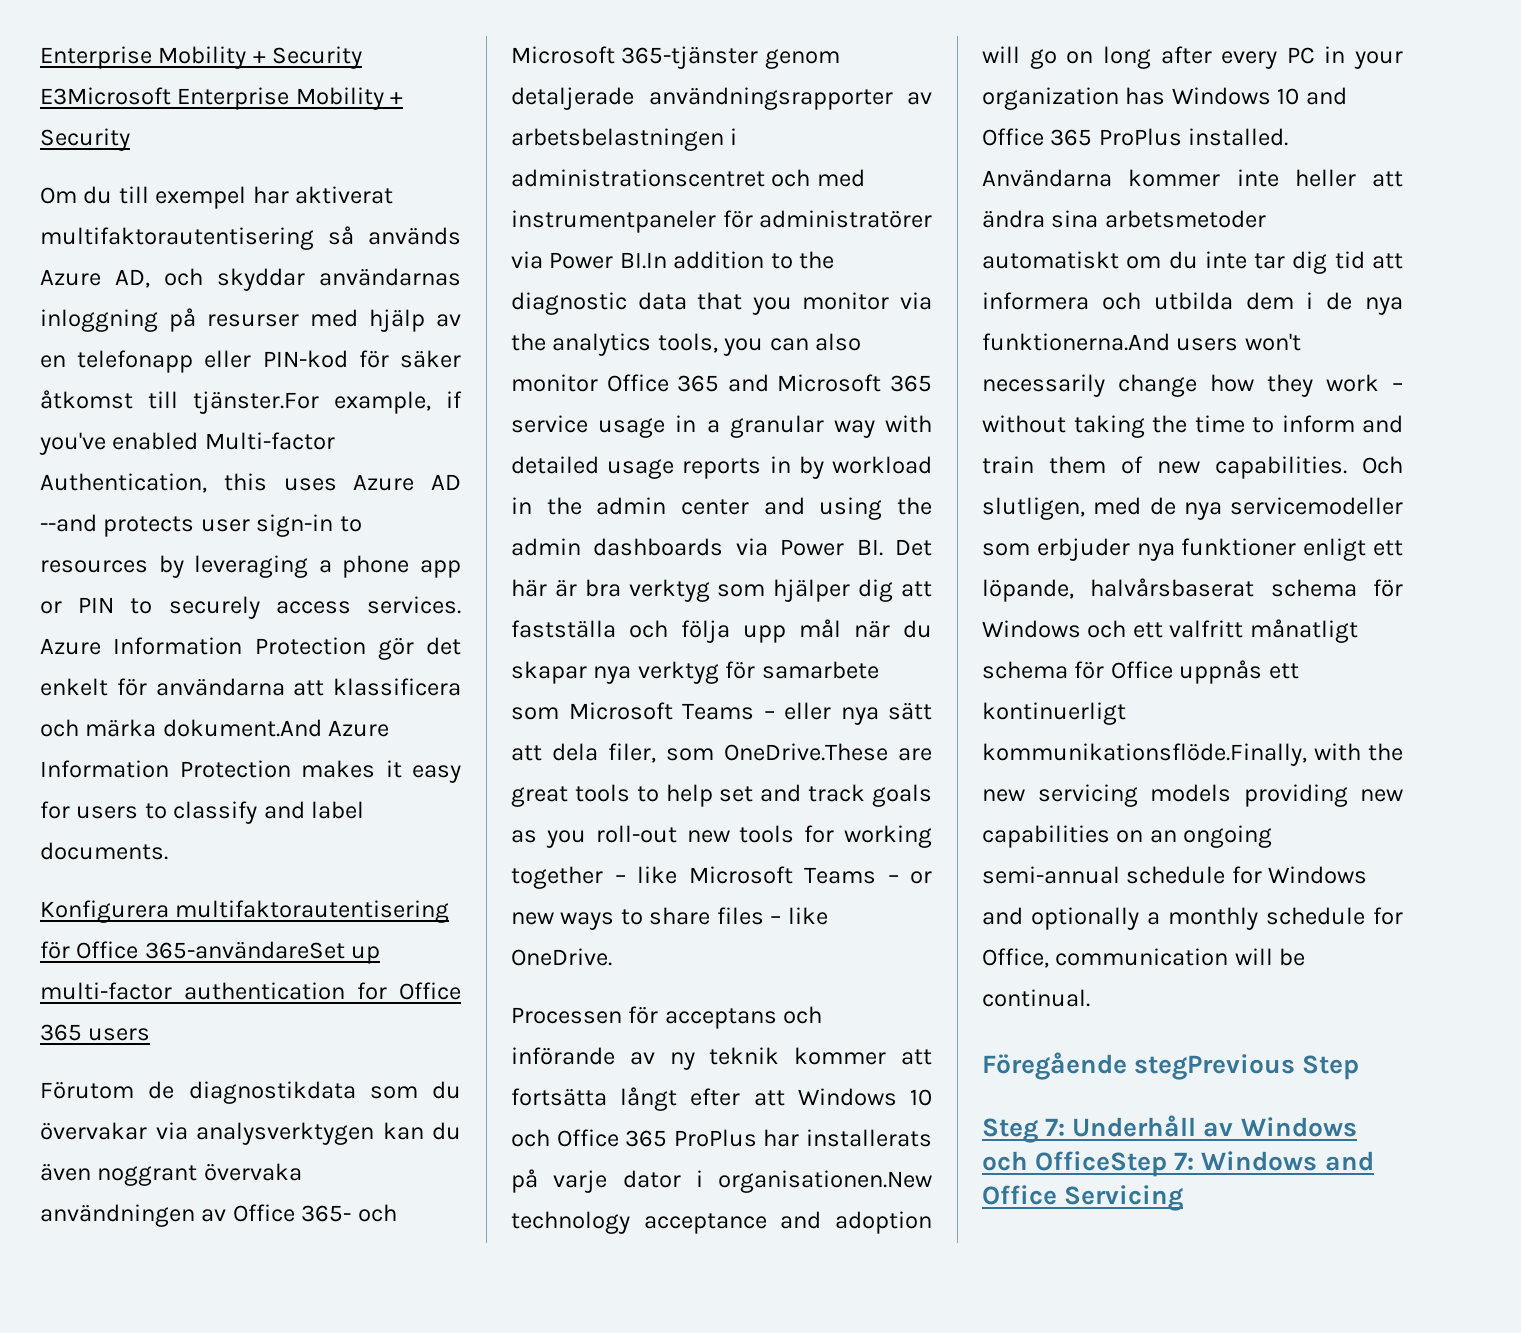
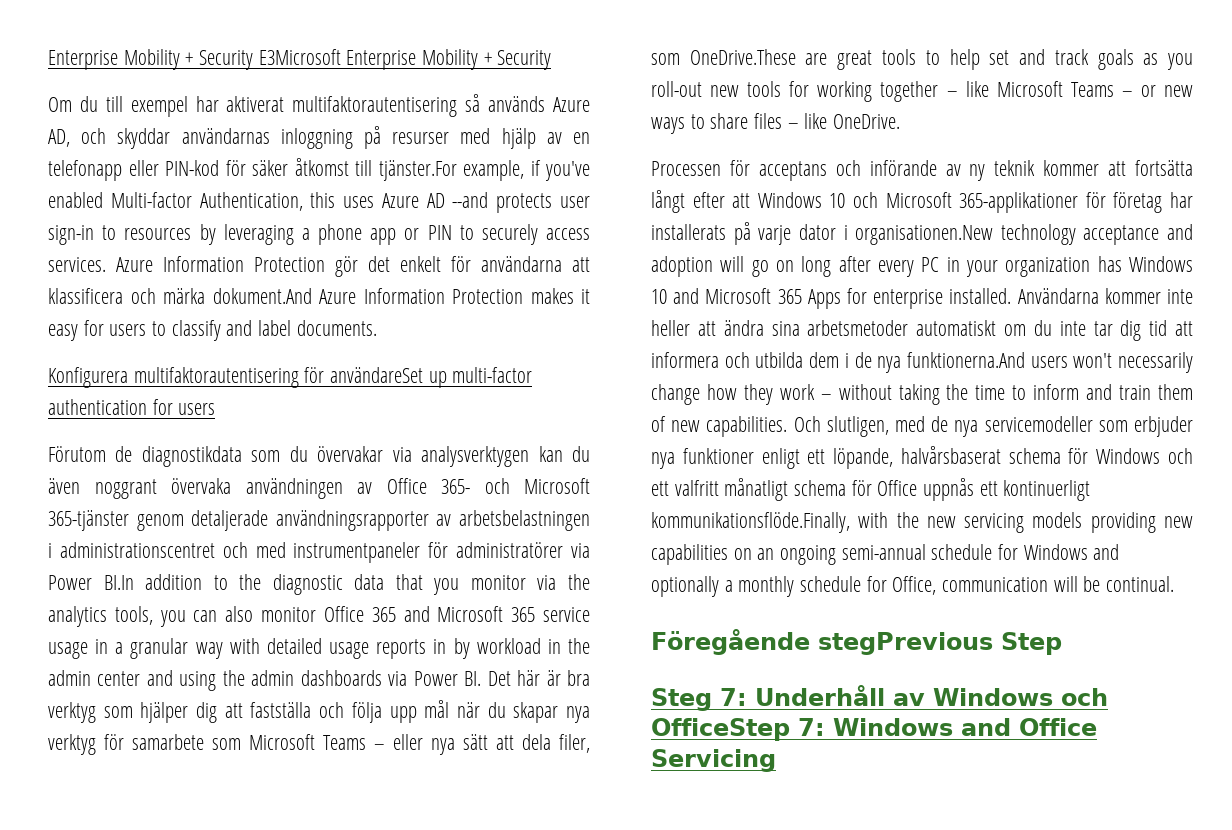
- Konfigurera multifaktorautentisering för Office 365-användareSet up multi-factor authentication for Office 365 users
+ Konfigurera multifaktorautentisering för användareSet up multi-factor authentication for users
- Processen för acceptans och införande av ny teknik kommer att fortsätta långt efter att Windows 10 och Office 365 ProPlus har installerats på varje dator i organisationen.New technology acceptance and adoption will go on long after every PC in your organization has Windows 10 and Office 365 ProPlus installed.
+ Processen för acceptans och införande av ny teknik kommer att fortsätta långt efter att Windows 10 och Microsoft 365-applikationer för företag har installerats på varje dator i organisationen.New technology acceptance and adoption will go on long after every PC in your organization has Windows 10 and Microsoft 365 Apps for enterprise installed.

